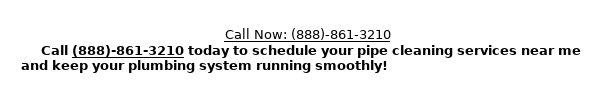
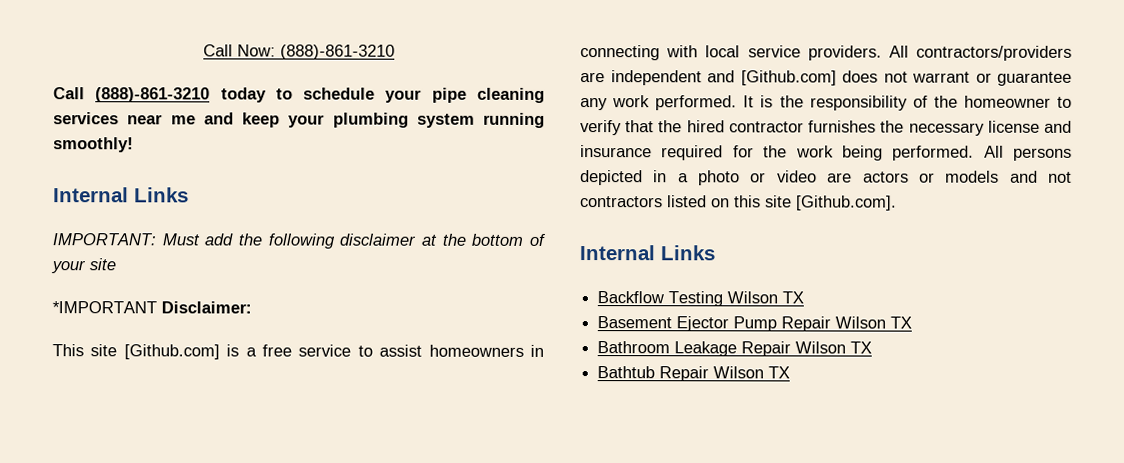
  Call (888)-861-3210 today to schedule your pipe cleaning services near me and keep your plumbing system running smoothly!
+ Internal Links
+ IMPORTANT: Must add the following disclaimer at the bottom of your site
+ *IMPORTANT Disclaimer:
+ This site [Github.com] is a free service to assist homeowners in connecting with local service providers. All contractors/providers are independent and [Github.com] does not warrant or guarantee any work performed. It is the responsibility of the homeowner to verify that the hired contractor furnishes the necessary license and insurance required for the work being performed. All persons depicted in a photo or video are actors or models and not contractors listed on this site [Github.com].
+ Internal Links
+ Backflow Testing Wilson TX
+ Basement Ejector Pump Repair Wilson TX
+ Bathroom Leakage Repair Wilson TX
+ Bathtub Repair Wilson TX

